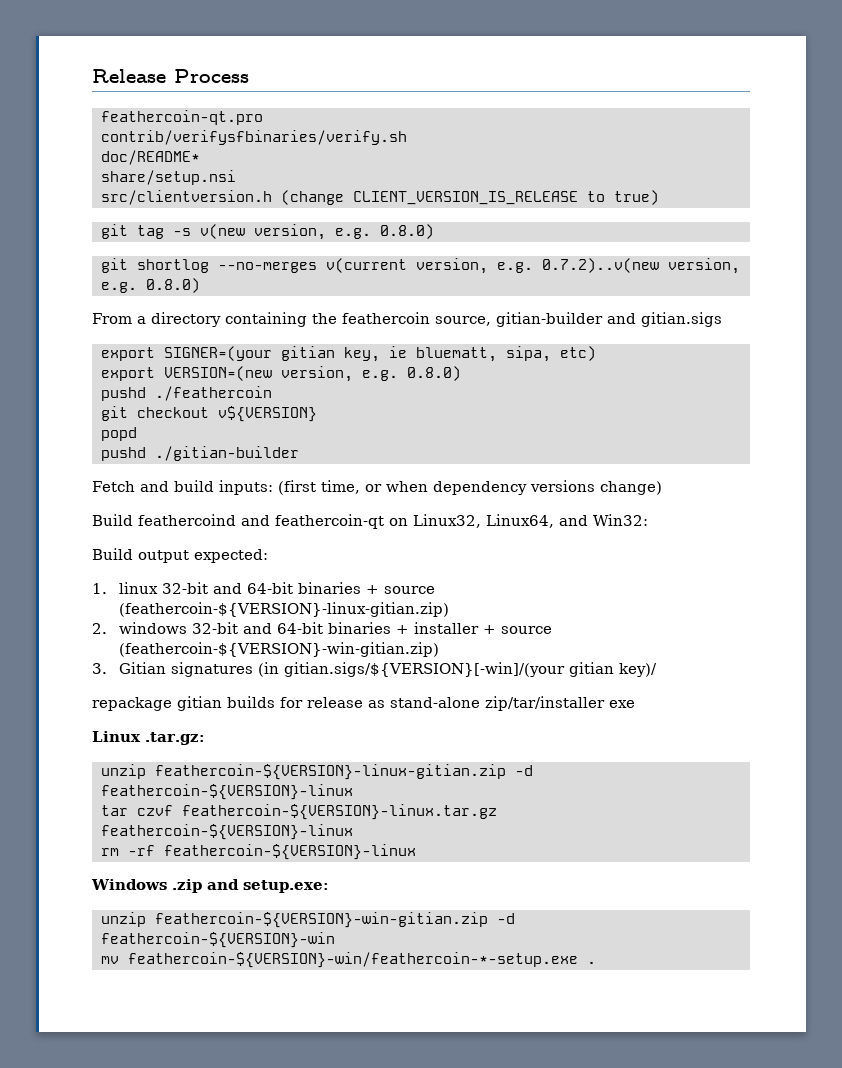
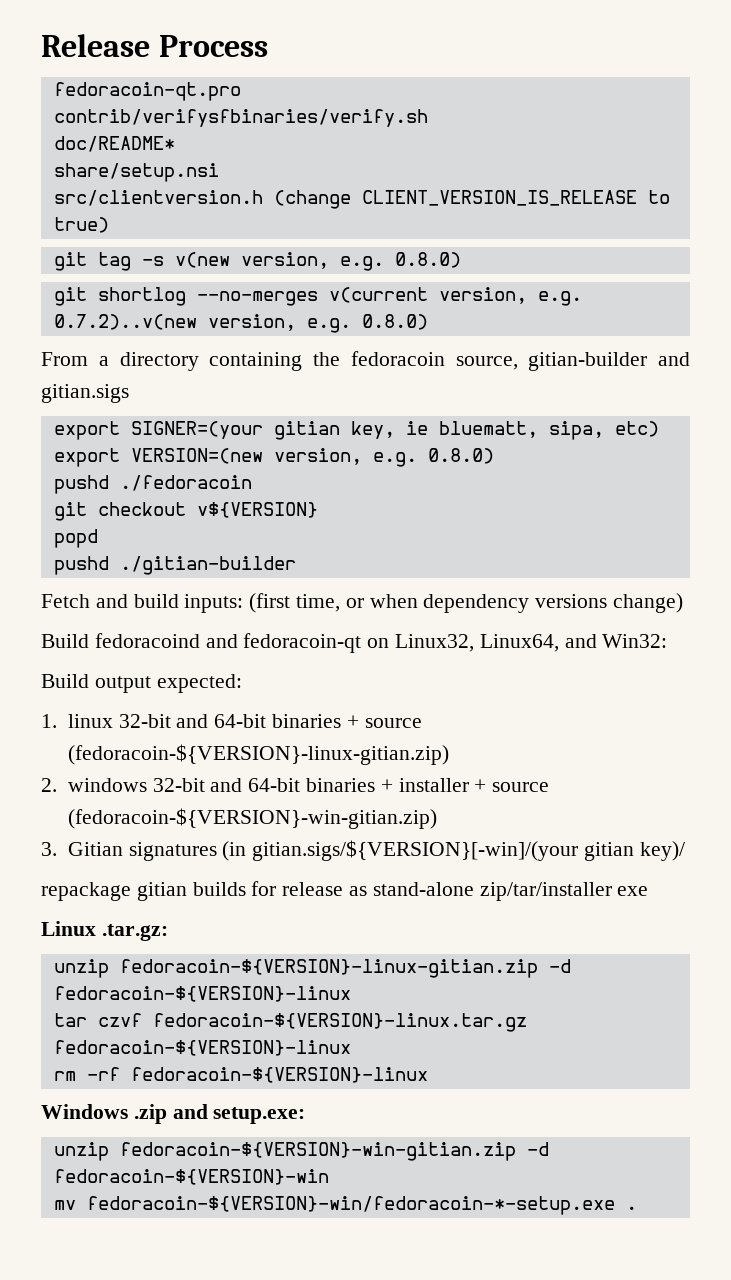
- feathercoin-qt.pro
+ fedoracoin-qt.pro
- From a directory containing the feathercoin source, gitian-builder and gitian.sigs
+ From a directory containing the fedoracoin source, gitian-builder and gitian.sigs
- pushd ./feathercoin
+ pushd ./fedoracoin
- Build feathercoind and feathercoin-qt on Linux32, Linux64, and Win32:
+ Build fedoracoind and fedoracoin-qt on Linux32, Linux64, and Win32:
- 1. linux 32-bit and 64-bit binaries + source (feathercoin-${VERSION}-linux-gitian.zip)
+ 1. linux 32-bit and 64-bit binaries + source (fedoracoin-${VERSION}-linux-gitian.zip)
- 2. windows 32-bit and 64-bit binaries + installer + source (feathercoin-${VERSION}-win-gitian.zip)
+ 2. windows 32-bit and 64-bit binaries + installer + source (fedoracoin-${VERSION}-win-gitian.zip)
- unzip feathercoin-${VERSION}-linux-gitian.zip -d feathercoin-${VERSION}-linux
+ unzip fedoracoin-${VERSION}-linux-gitian.zip -d fedoracoin-${VERSION}-linux
- tar czvf feathercoin-${VERSION}-linux.tar.gz feathercoin-${VERSION}-linux
+ tar czvf fedoracoin-${VERSION}-linux.tar.gz fedoracoin-${VERSION}-linux
- rm -rf feathercoin-${VERSION}-linux
+ rm -rf fedoracoin-${VERSION}-linux
- unzip feathercoin-${VERSION}-win-gitian.zip -d feathercoin-${VERSION}-win
+ unzip fedoracoin-${VERSION}-win-gitian.zip -d fedoracoin-${VERSION}-win
- mv feathercoin-${VERSION}-win/feathercoin-*-setup.exe .
+ mv fedoracoin-${VERSION}-win/fedoracoin-*-setup.exe .

